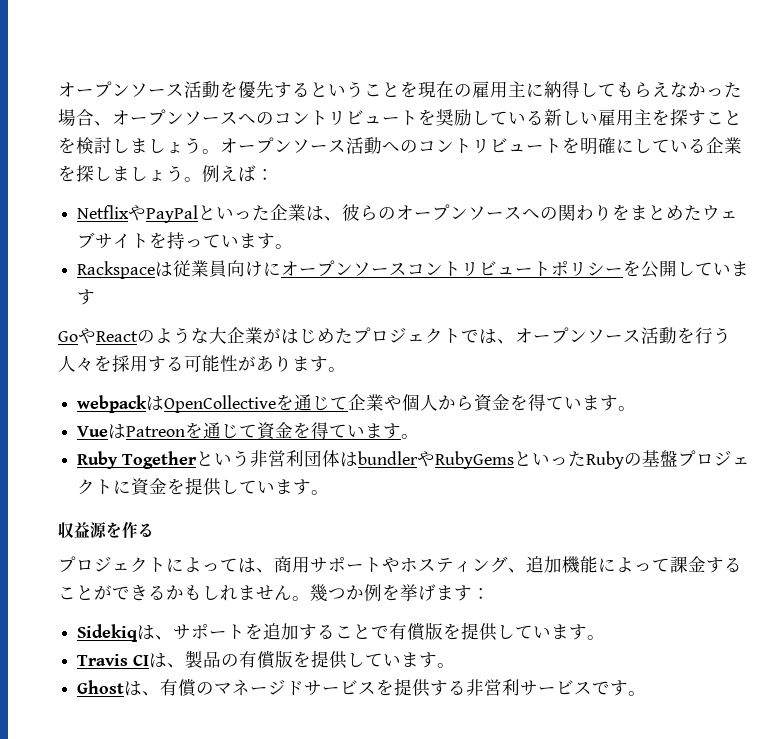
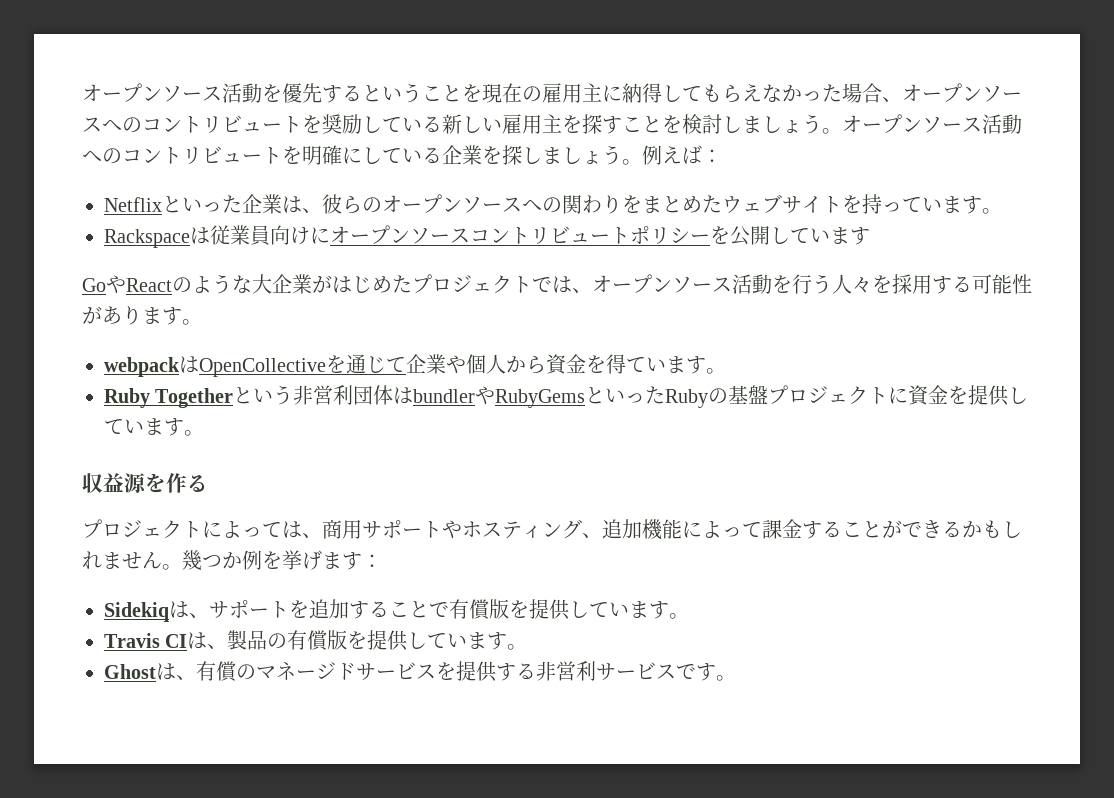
- NetflixやPayPalといった企業は、彼らのオープンソースへの関わりをまとめたウェブサイトを持っています。
+ Netflixといった企業は、彼らのオープンソースへの関わりをまとめたウェブサイトを持っています。
- VueはPatreonを通じて資金を得ています。

